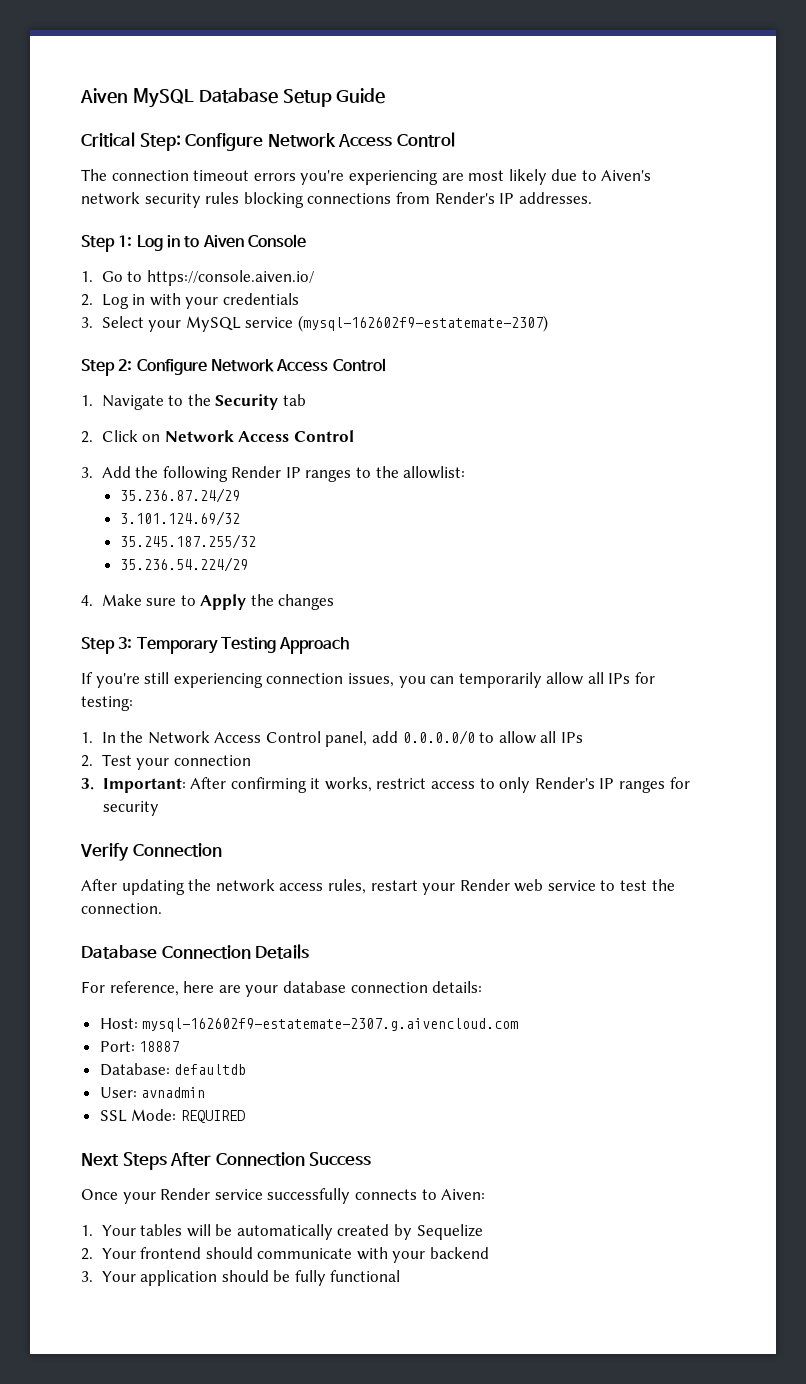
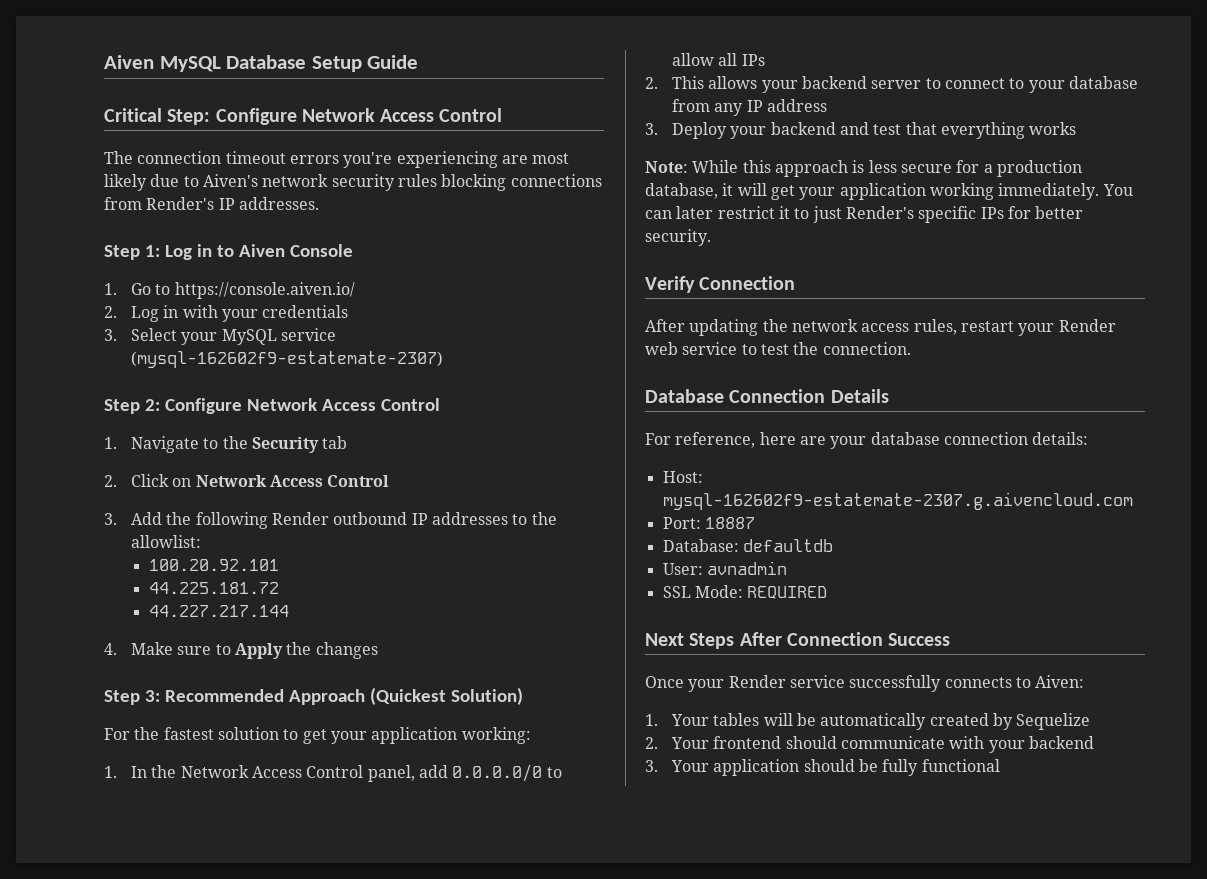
- 3. Add the following Render IP ranges to the allowlist:
+ 3. Add the following Render outbound IP addresses to the allowlist:
- 35.236.87.24/29
- 3.101.124.69/32
- 35.245.187.255/32
- 35.236.54.224/29
+ 100.20.92.101
+ 44.225.181.72
+ 44.227.217.144
- Step 3: Temporary Testing Approach
- If you're still experiencing connection issues, you can temporarily allow all IPs for testing:
+ Step 3: Recommended Approach (Quickest Solution)
+ For the fastest solution to get your application working:
- 2. Test your connection
- 3. Important: After confirming it works, restrict access to only Render's IP ranges for security
+ 2. This allows your backend server to connect to your database from any IP address
+ 3. Deploy your backend and test that everything works
+ Note: While this approach is less secure for a production database, it will get your application working immediately. You can later restrict it to just Render's specific IPs for better security.

